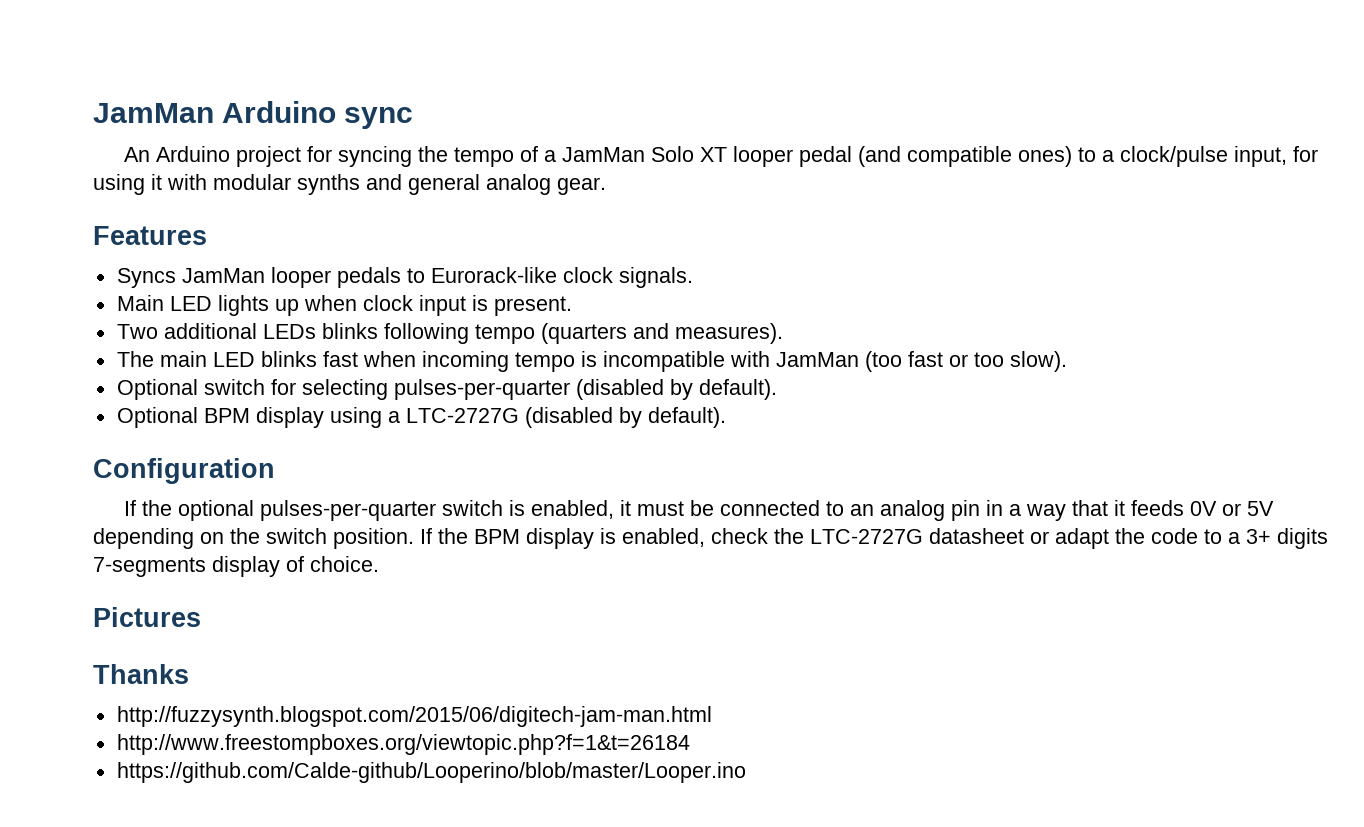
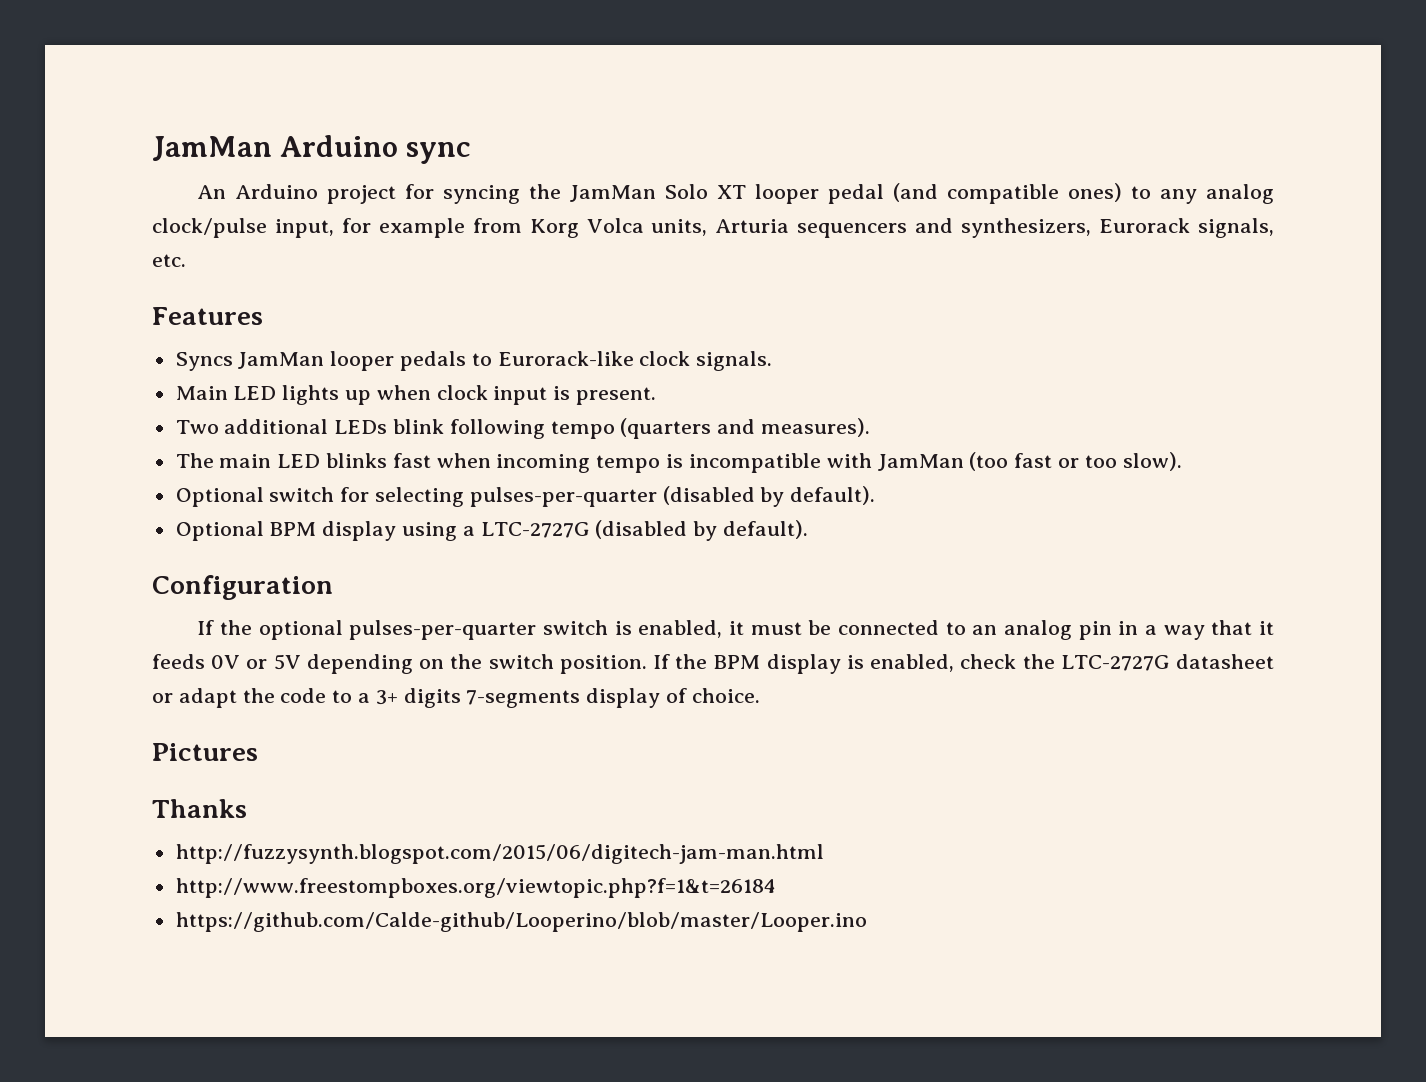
- An Arduino project for syncing the tempo of a JamMan Solo XT looper pedal (and compatible ones) to a clock/pulse input, for using it with modular synths and general analog gear.
+ An Arduino project for syncing the JamMan Solo XT looper pedal (and compatible ones) to any analog clock/pulse input, for example from Korg Volca units, Arturia sequencers and synthesizers, Eurorack signals, etc.
- Two additional LEDs blinks following tempo (quarters and measures).
+ Two additional LEDs blink following tempo (quarters and measures).

